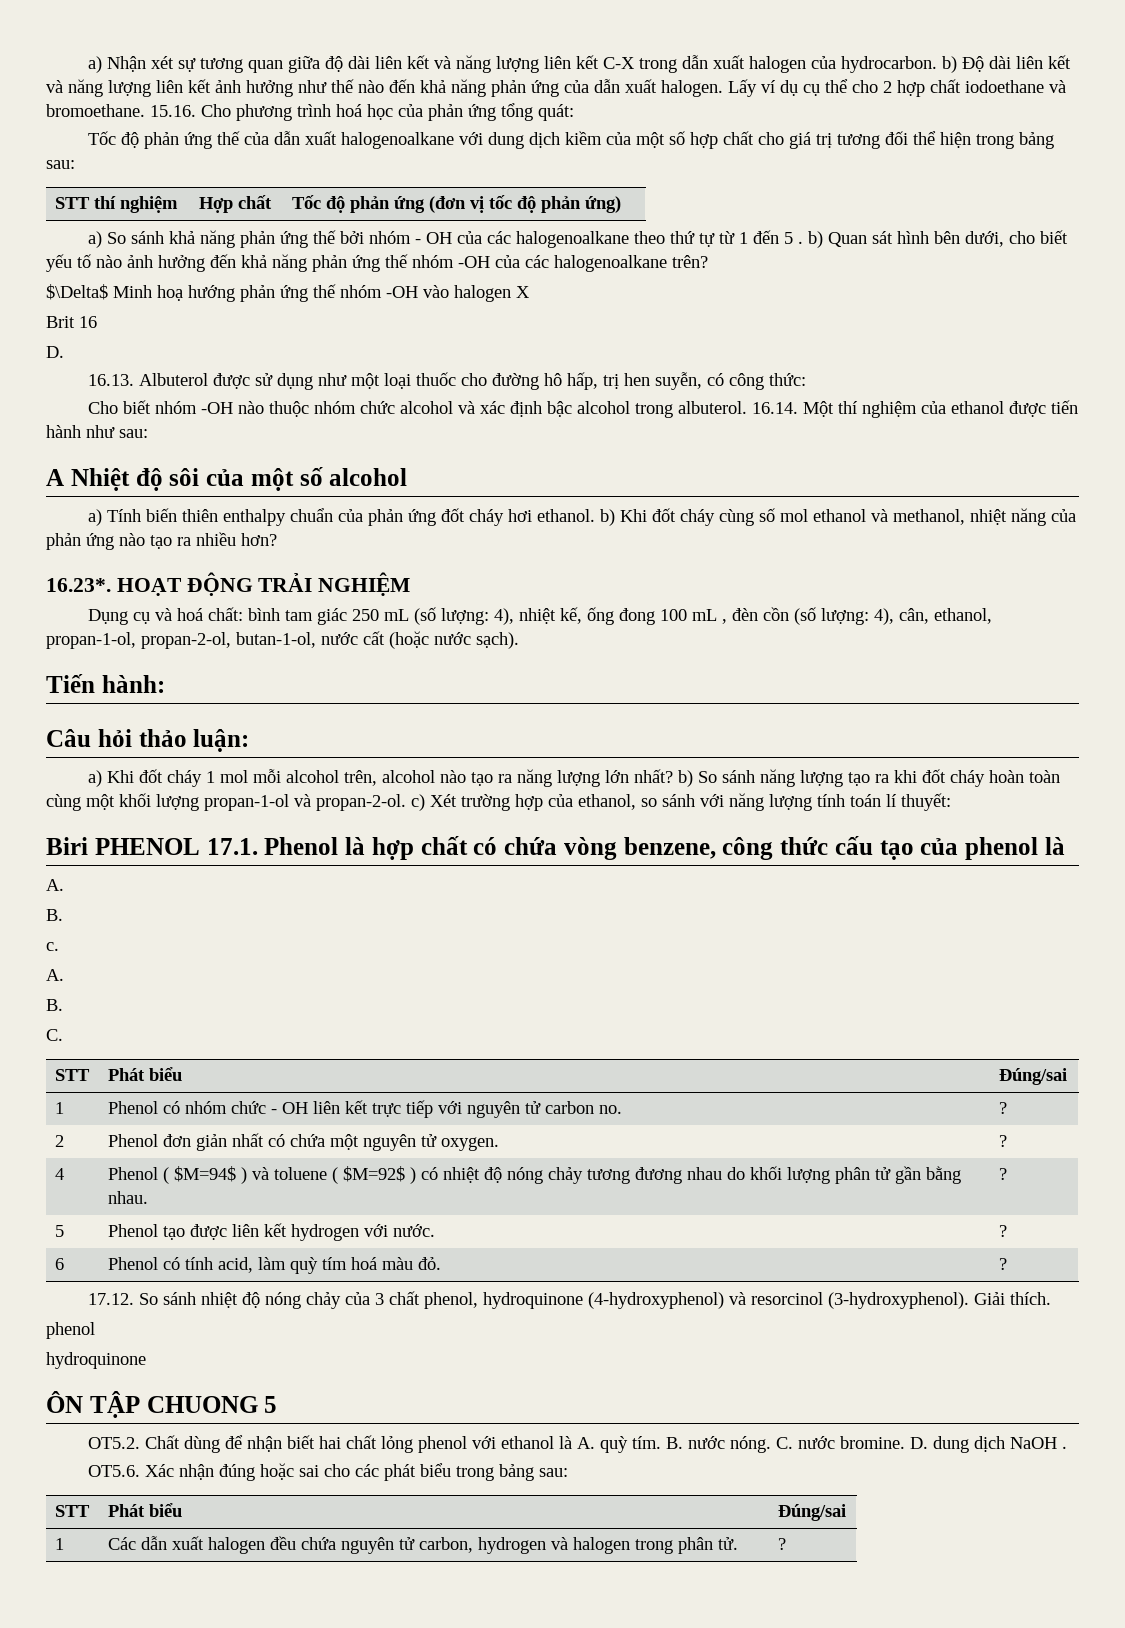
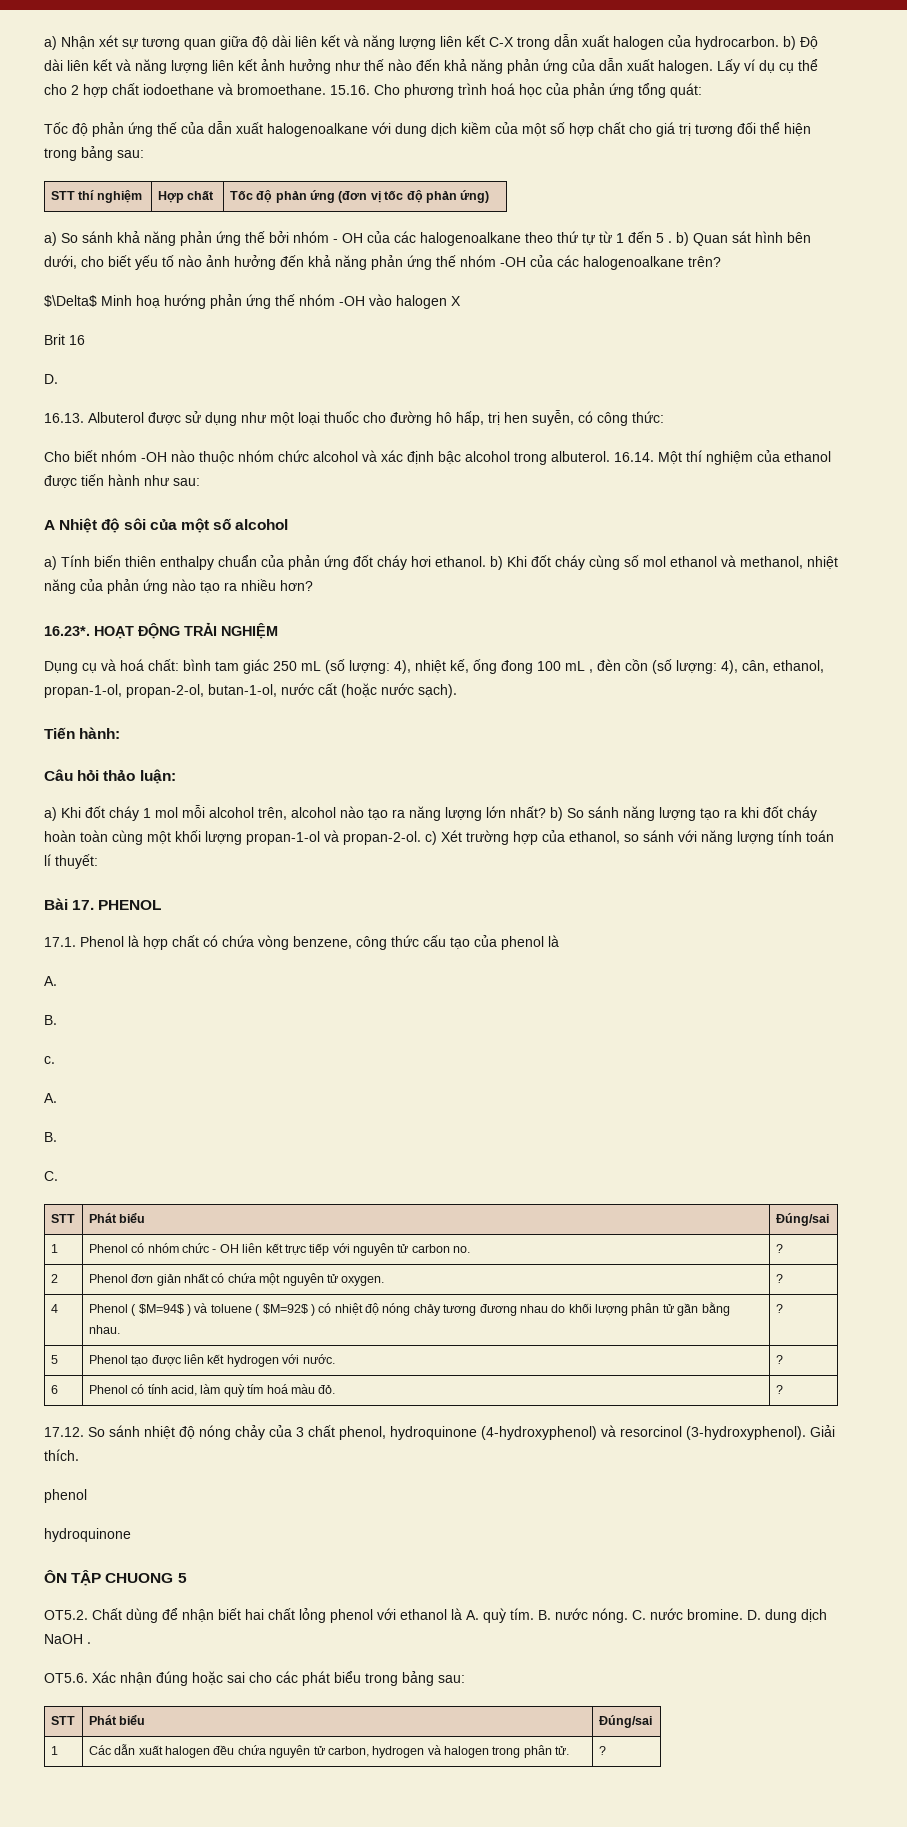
- Biri PHENOL 17.1. Phenol là hợp chất có chứa vòng benzene, công thức cấu tạo của phenol là
+ Bài 17. PHENOL
+ 17.1. Phenol là hợp chất có chứa vòng benzene, công thức cấu tạo của phenol là

